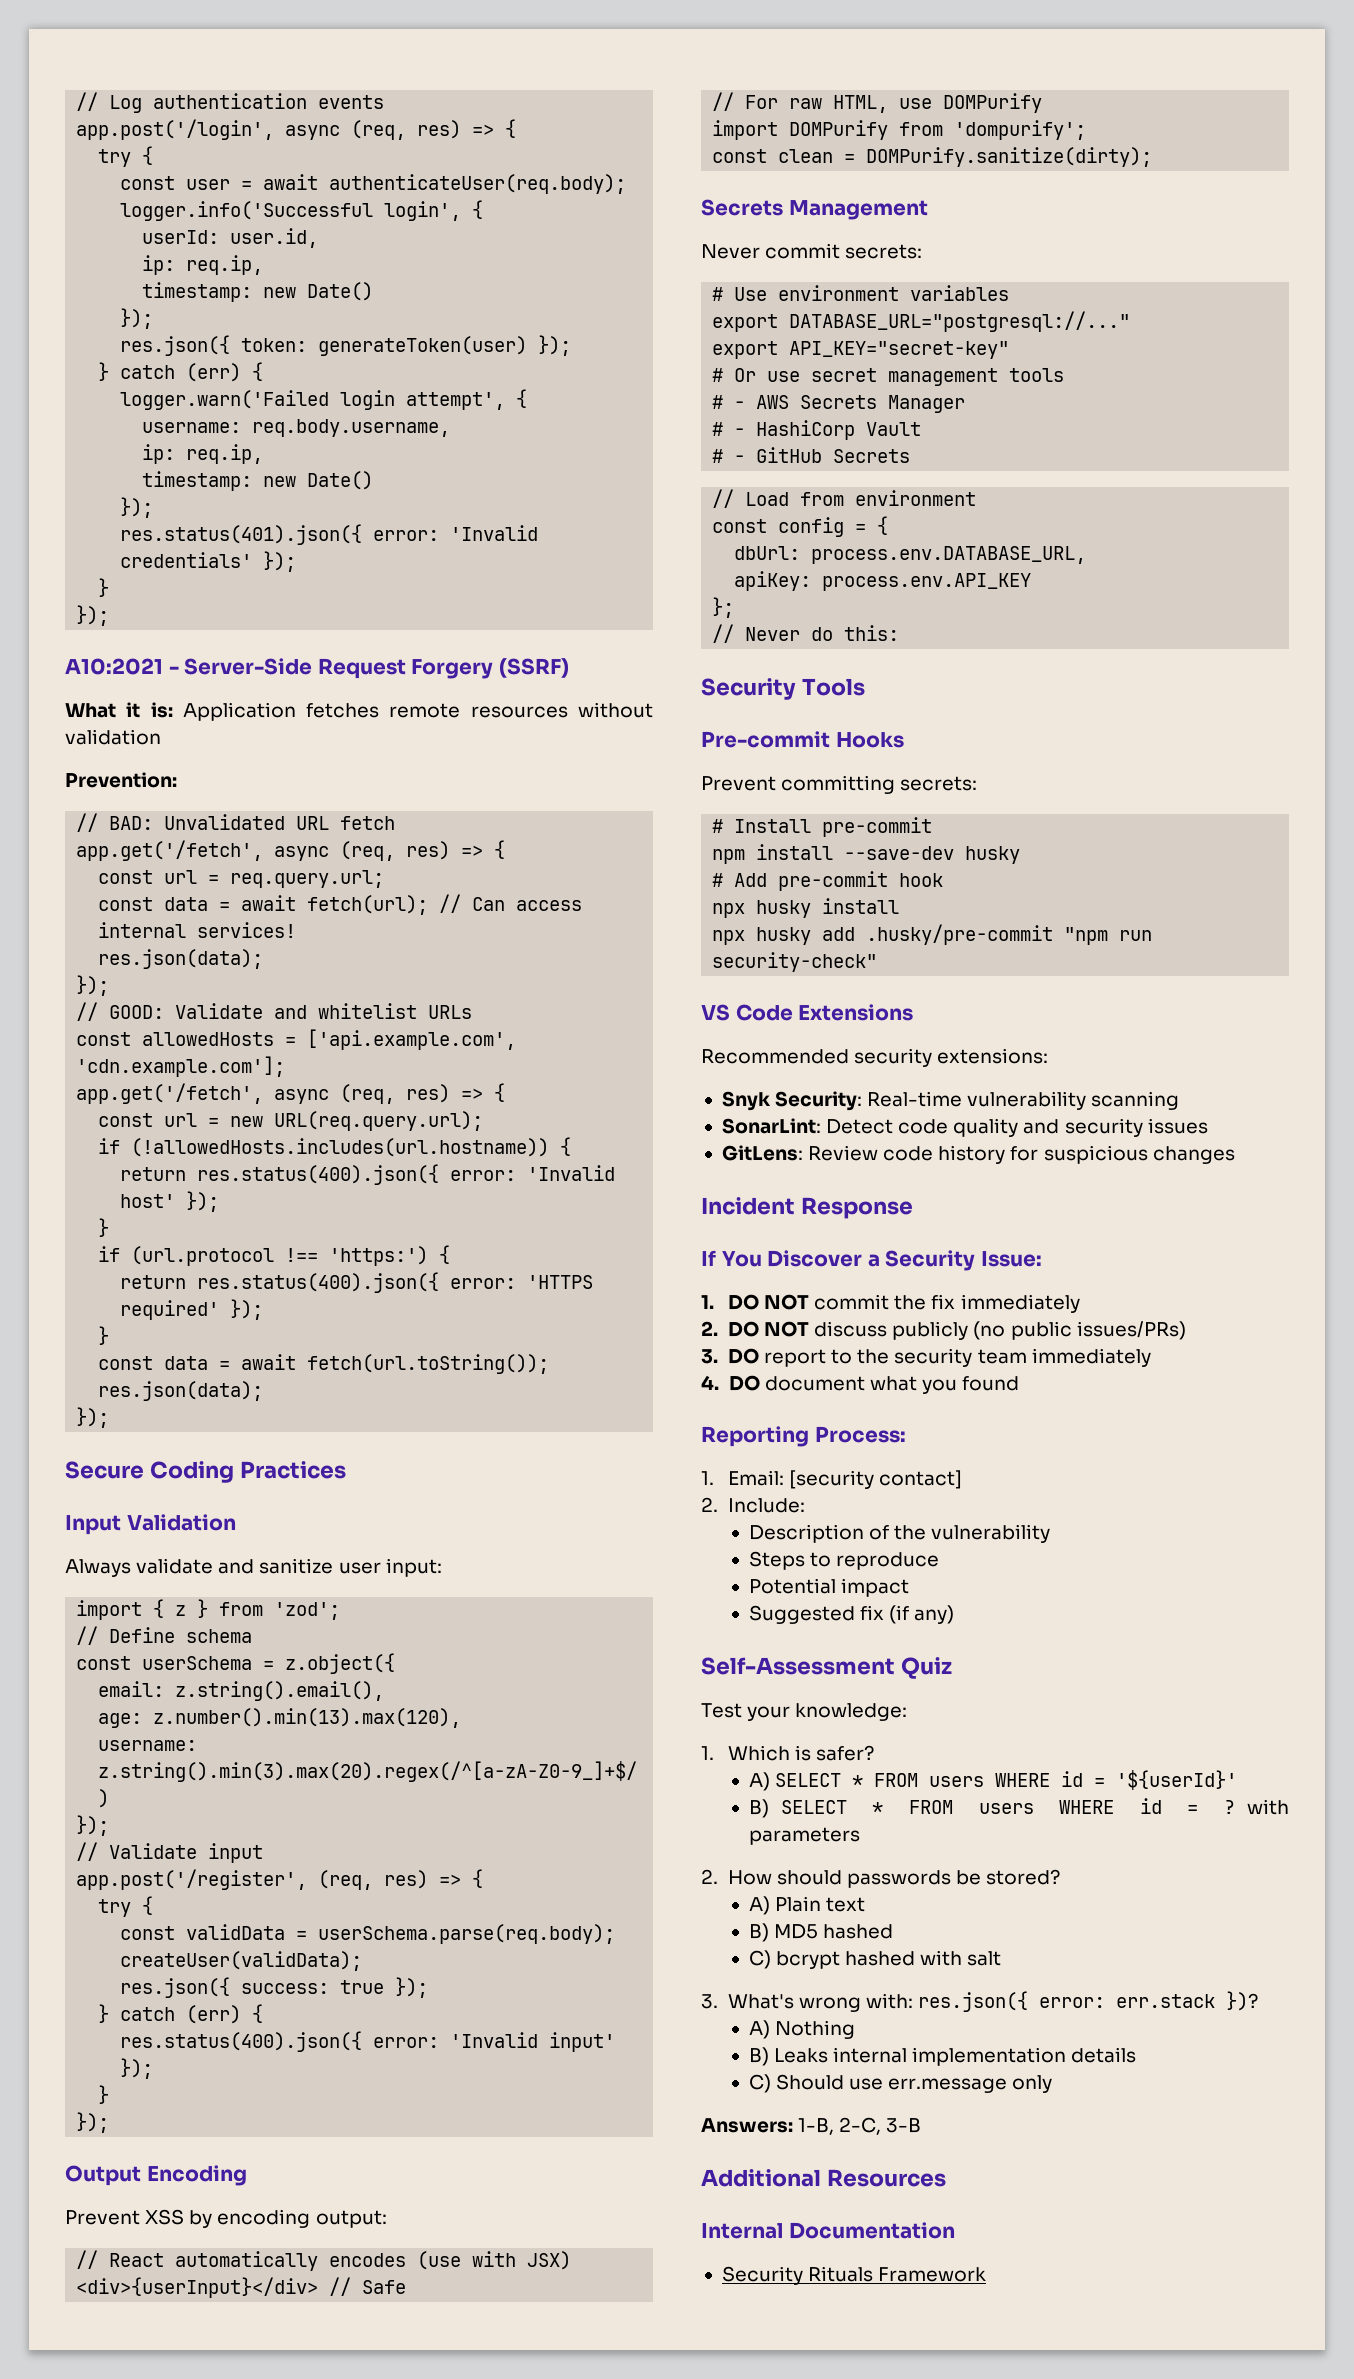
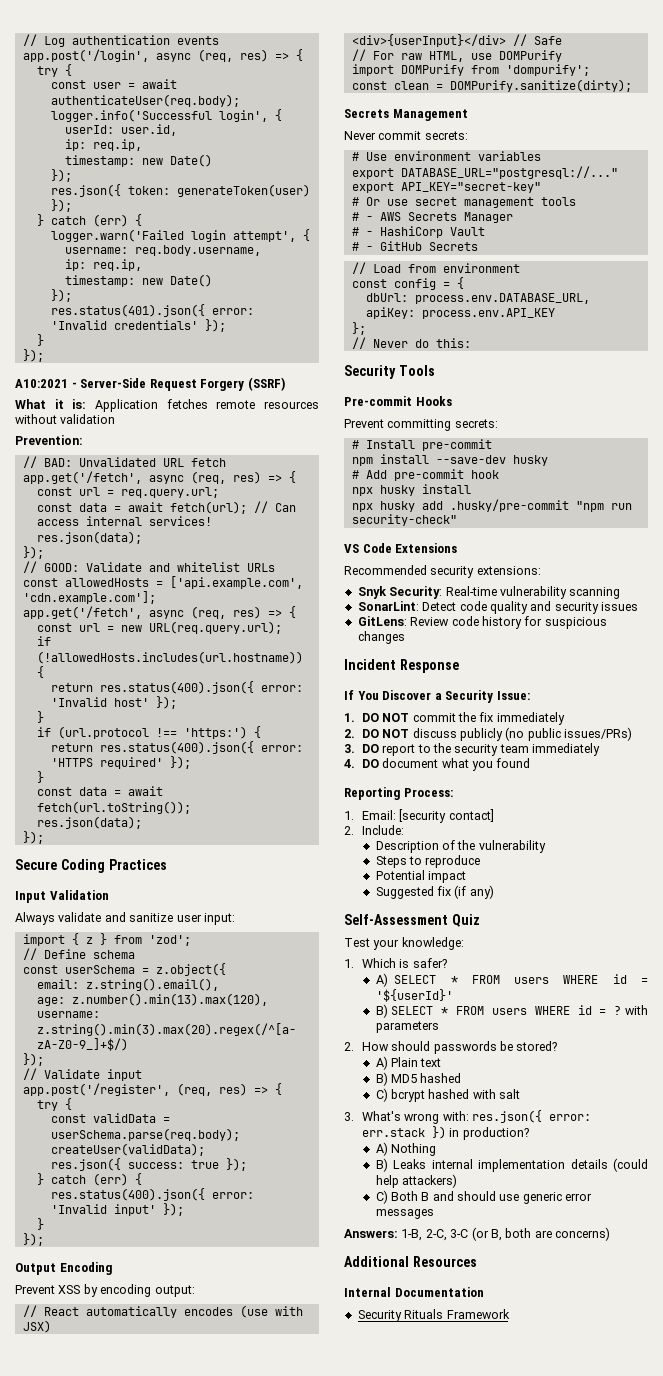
- 3. What's wrong with: res.json({ error: err.stack })?
+ 3. What's wrong with: res.json({ error: err.stack }) in production?
- B) Leaks internal implementation details
- C) Should use err.message only
- Answers: 1-B, 2-C, 3-B
+ B) Leaks internal implementation details (could help attackers)
+ C) Both B and should use generic error messages
+ Answers: 1-B, 2-C, 3-C (or B, both are concerns)

